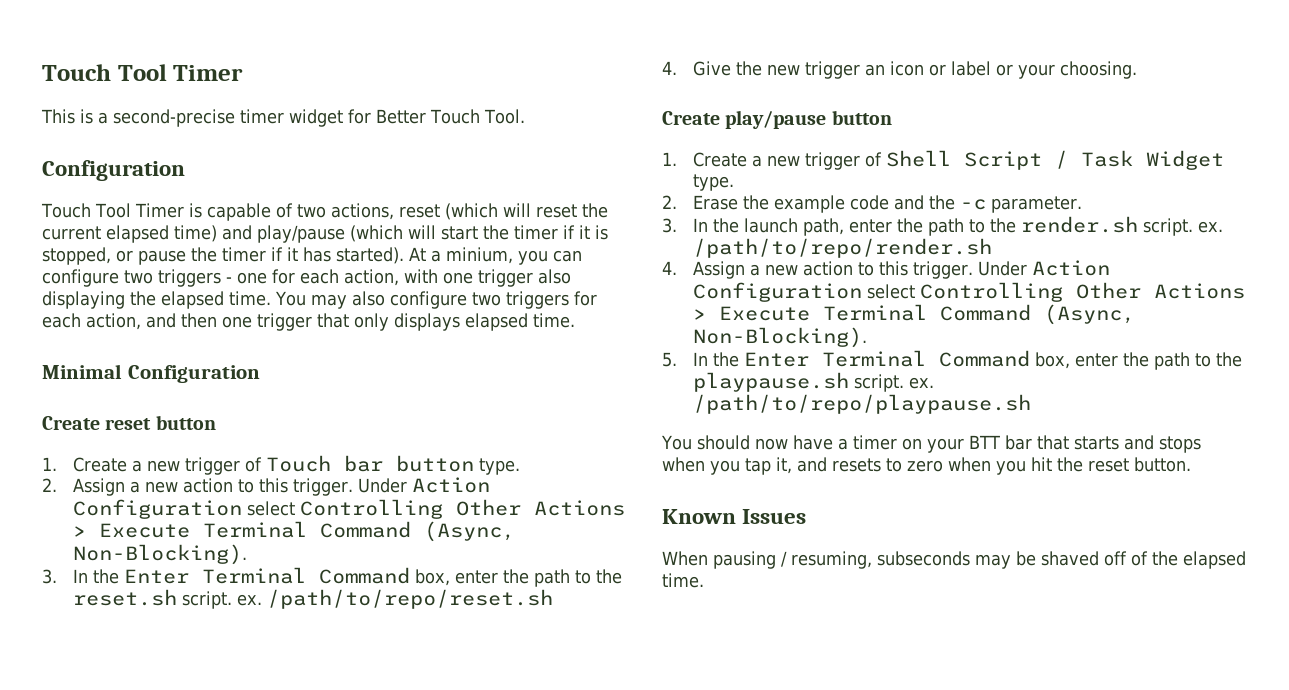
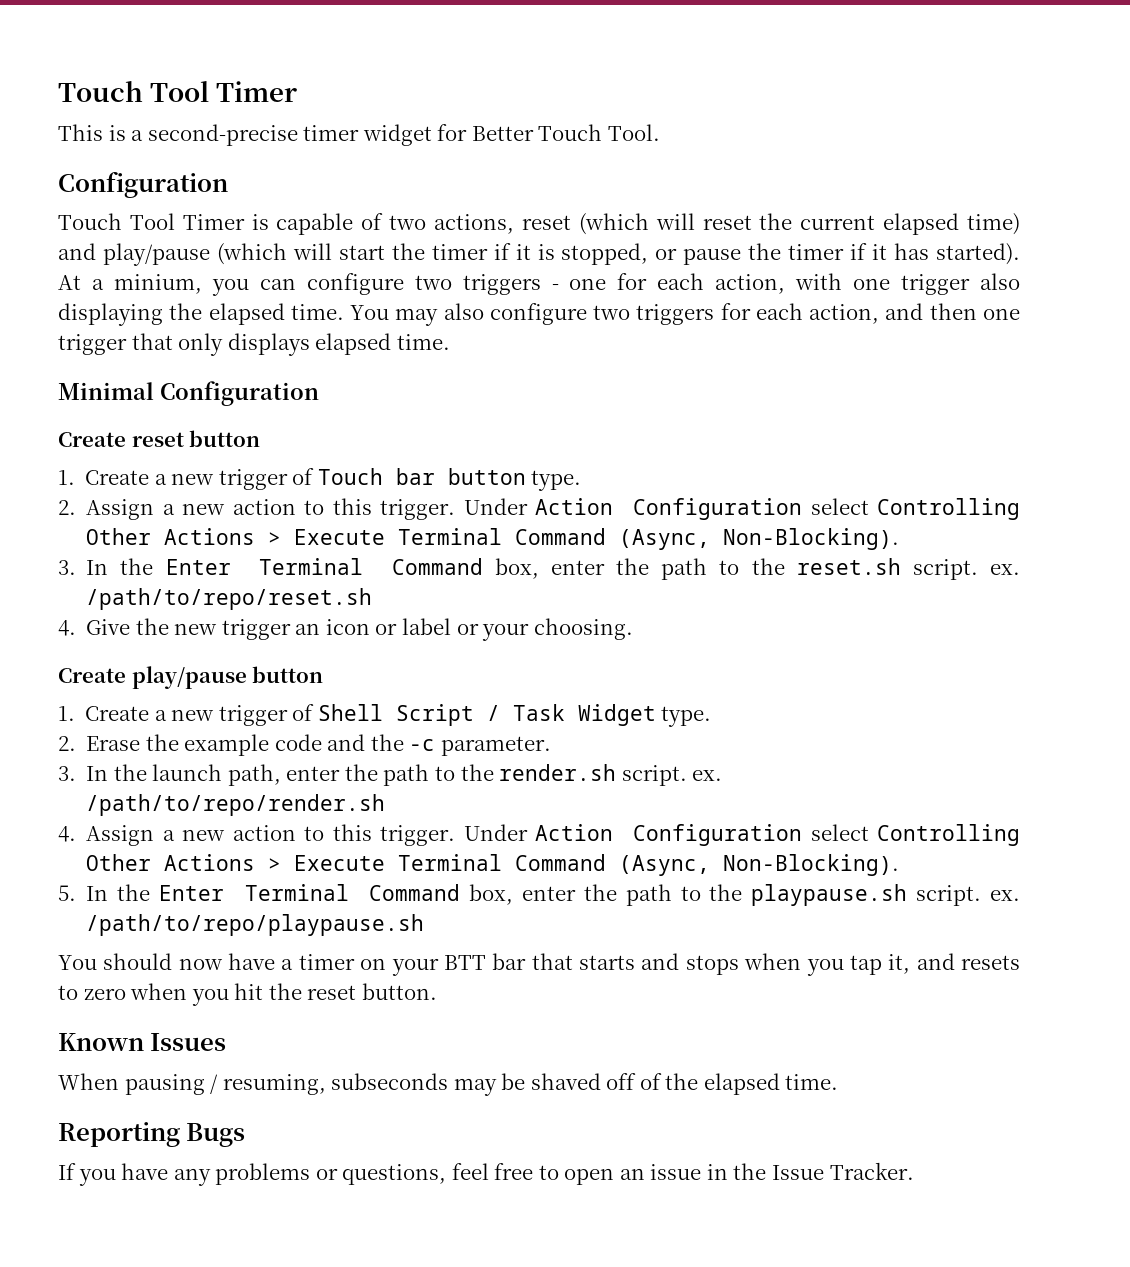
+ Reporting Bugs
+ If you have any problems or questions, feel free to open an issue in the Issue Tracker.

